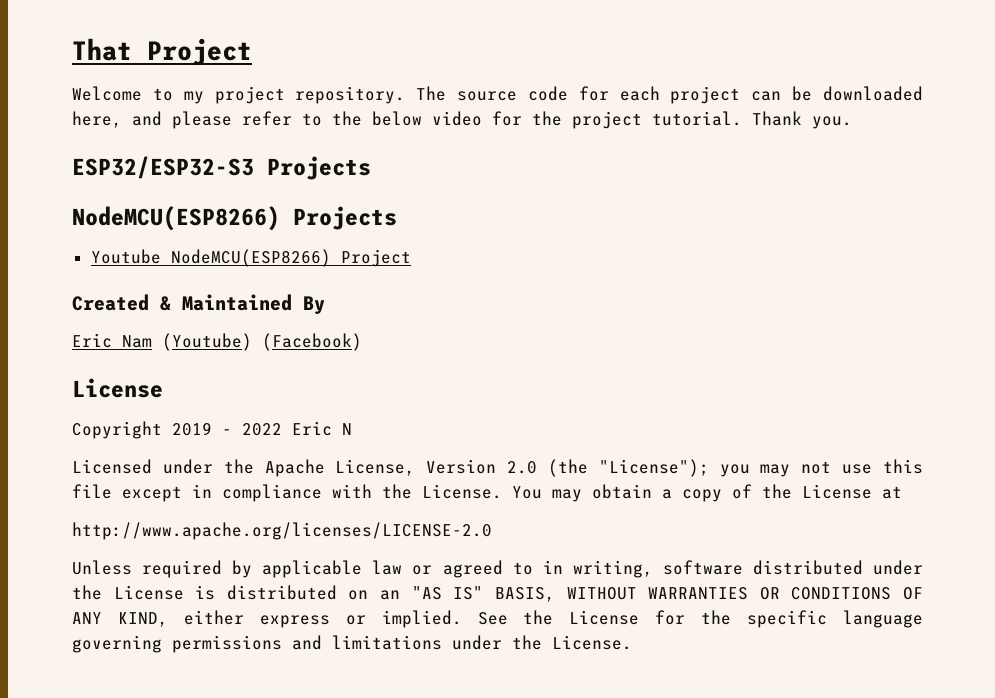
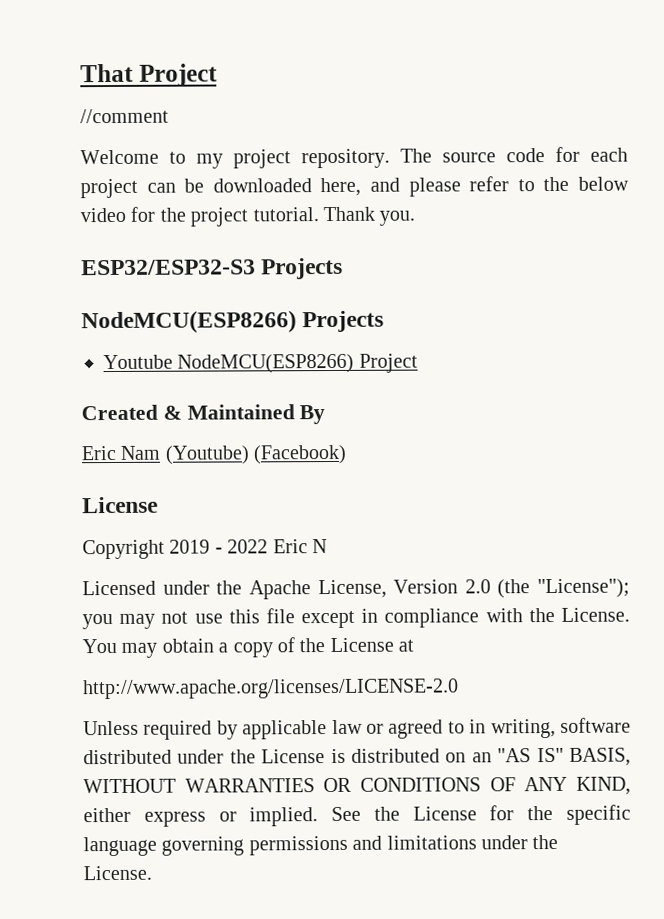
+ //comment

